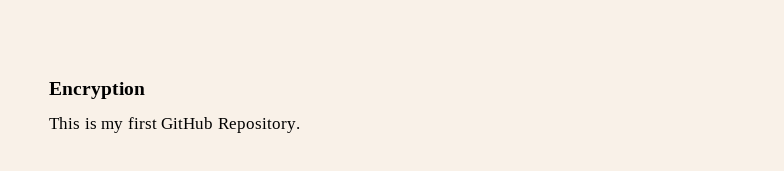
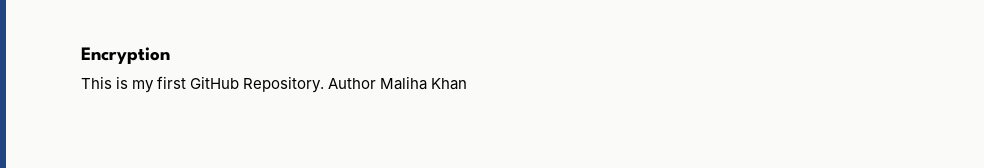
+ Author Maliha Khan

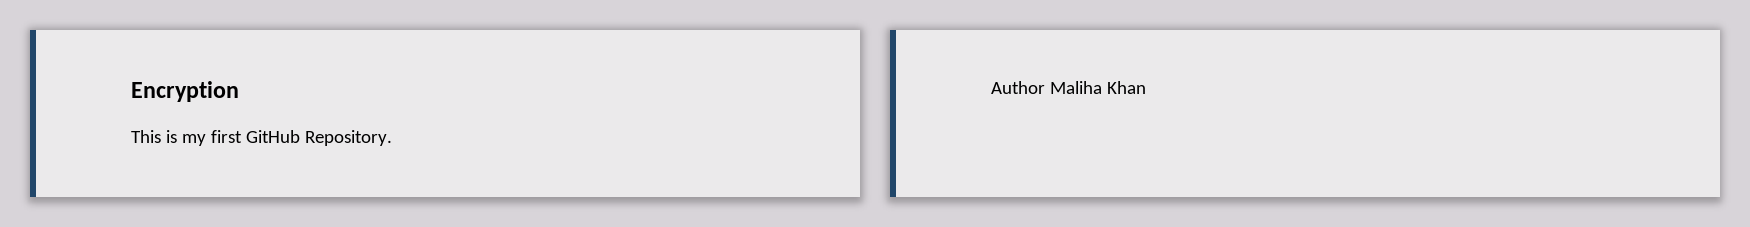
- This is my first GitHub Repository. Author Maliha Khan
+ This is my first GitHub Repository.
+ Author Maliha Khan

